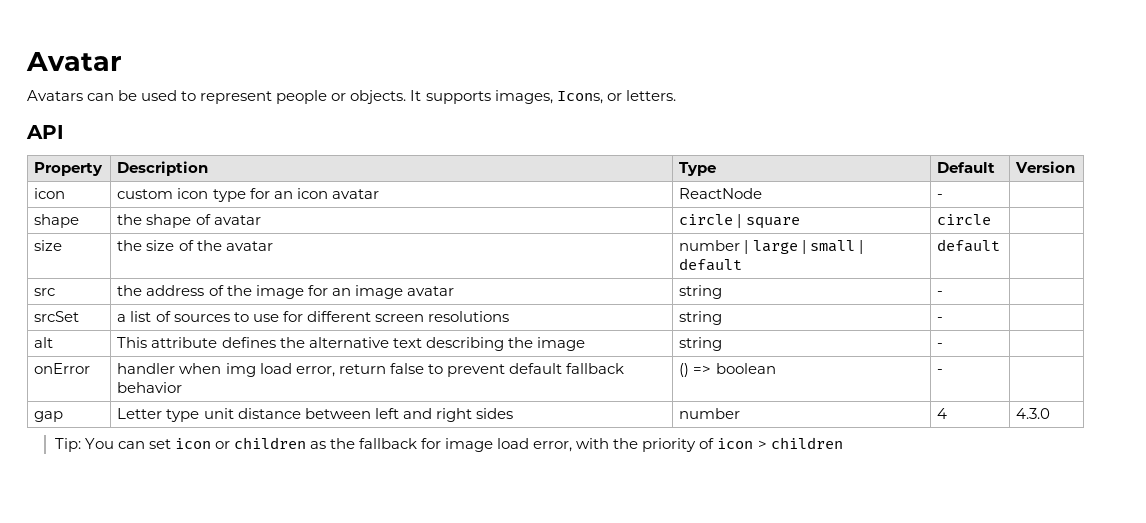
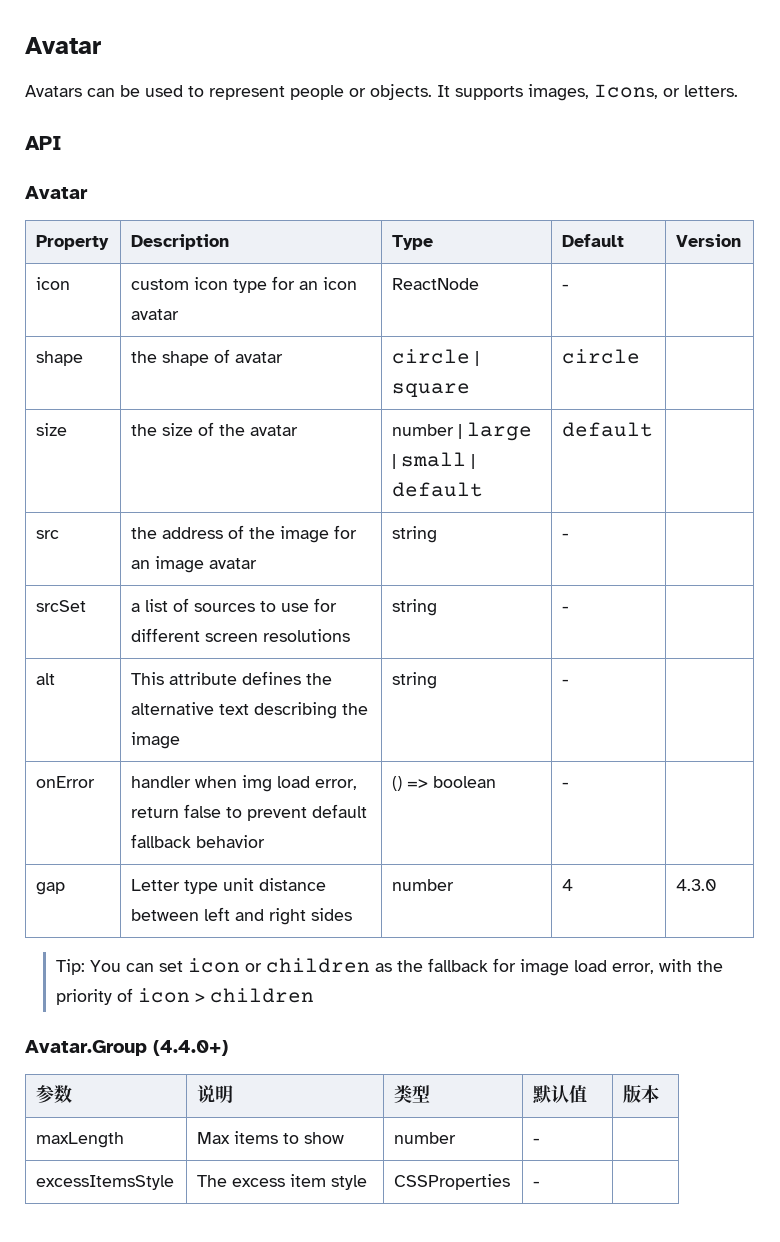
  API
+ Avatar
+ Avatar.Group (4.4.0+)
+ 参数 | 说明 | 类型 | 默认值 | 版本
+ maxLength | Max items to show | number | - |
+ excessItemsStyle | The excess item style | CSSProperties | - |

